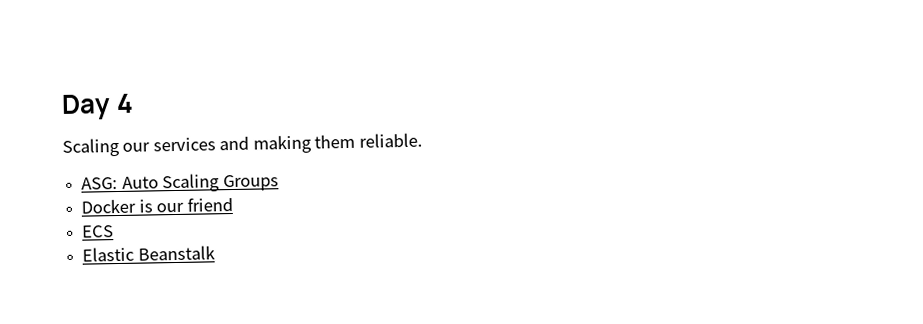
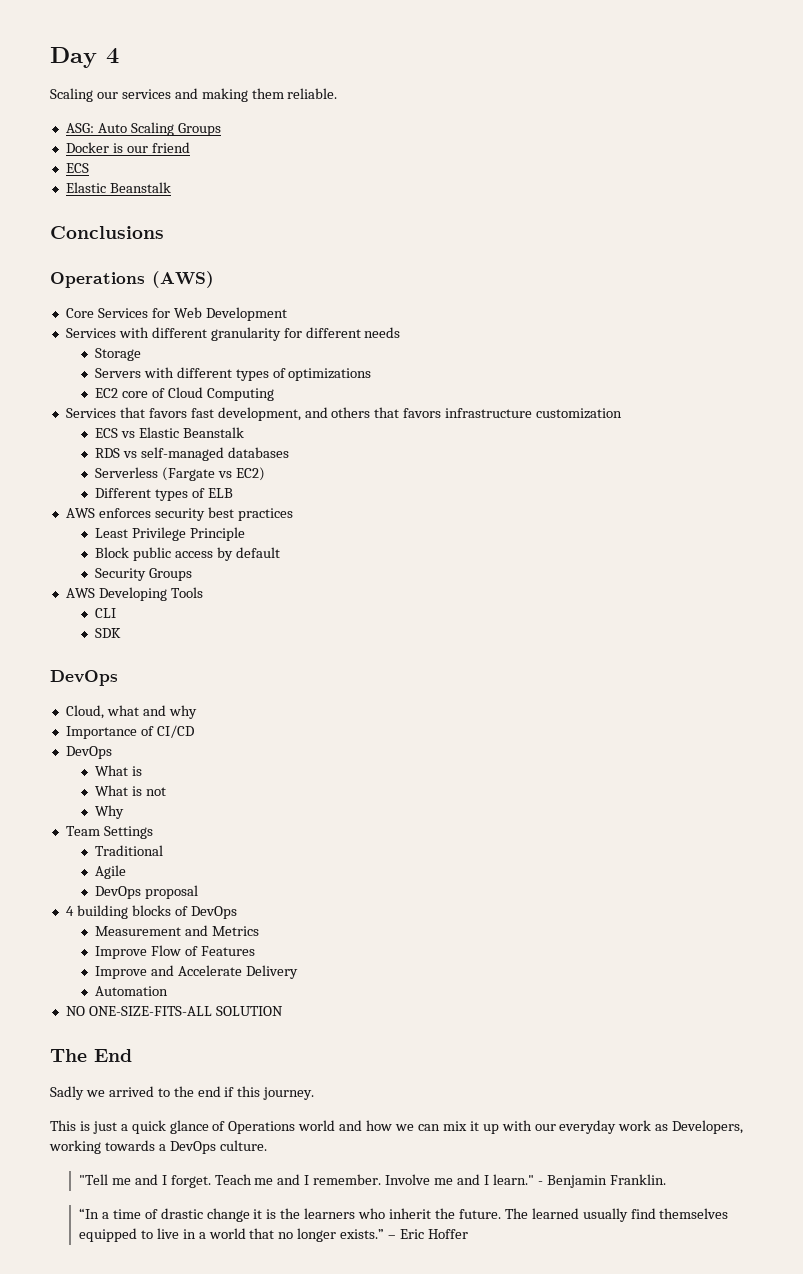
+ Conclusions
+ Operations (AWS)
+ Core Services for Web Development
+ Services with different granularity for different needs
+ Storage
+ Servers with different types of optimizations
+ EC2 core of Cloud Computing
+ Services that favors fast development, and others that favors infrastructure customization
+ ECS vs Elastic Beanstalk
+ RDS vs self-managed databases
+ Serverless (Fargate vs EC2)
+ Different types of ELB
+ AWS enforces security best practices
+ Least Privilege Principle
+ Block public access by default
+ Security Groups
+ AWS Developing Tools
+ CLI
+ SDK
+ DevOps
+ Cloud, what and why
+ Importance of CI/CD
+ DevOps
+ What is
+ What is not
+ Why
+ Team Settings
+ Traditional
+ Agile
+ DevOps proposal
+ 4 building blocks of DevOps
+ Measurement and Metrics
+ Improve Flow of Features
+ Improve and Accelerate Delivery
+ Automation
+ NO ONE-SIZE-FITS-ALL SOLUTION
+ The End
+ Sadly we arrived to the end if this journey.
+ This is just a quick glance of Operations world and how we can mix it up with our everyday work as Developers, working towards a DevOps culture.
+ "Tell me and I forget. Teach me and I remember. Involve me and I learn." - Benjamin Franklin.
+ “In a time of drastic change it is the learners who inherit the future. The learned usually find themselves equipped to live in a world that no longer exists.” – Eric Hoffer

